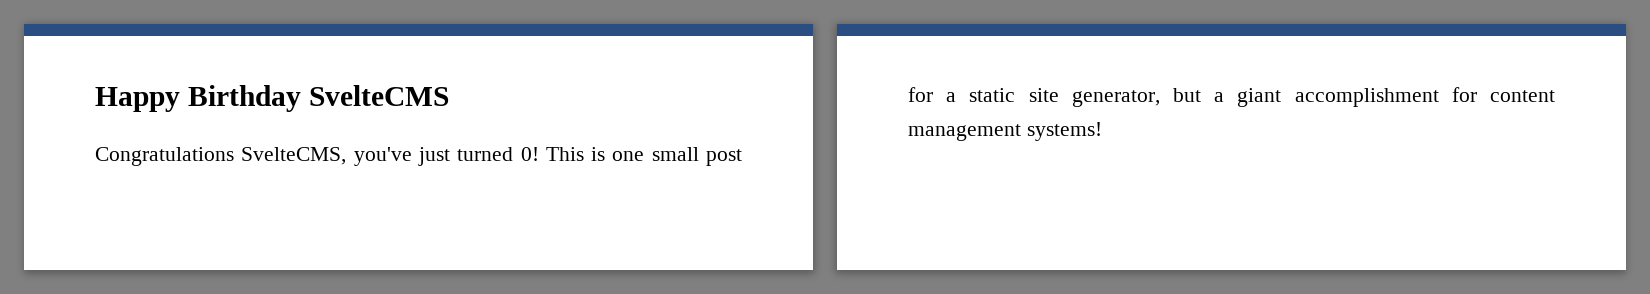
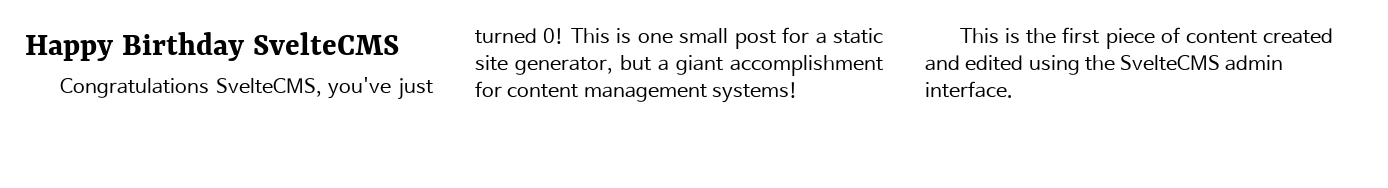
+ This is the first piece of content created and edited using the SvelteCMS admin interface.

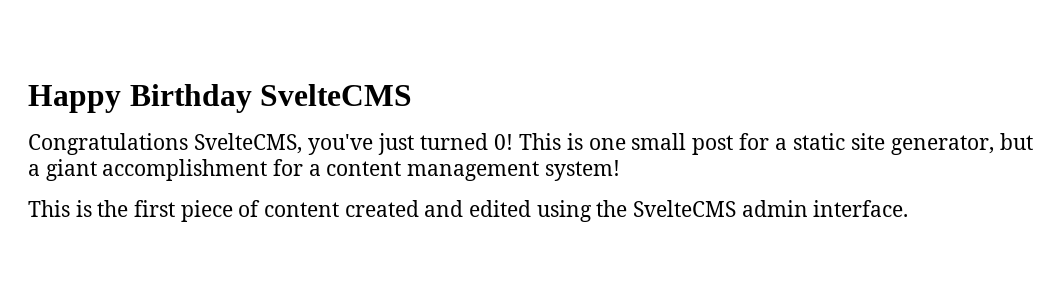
- This is one small post for a static site generator, but a giant accomplishment for content management systems!
+ This is one small post for a static site generator, but a giant accomplishment for a content management system!

